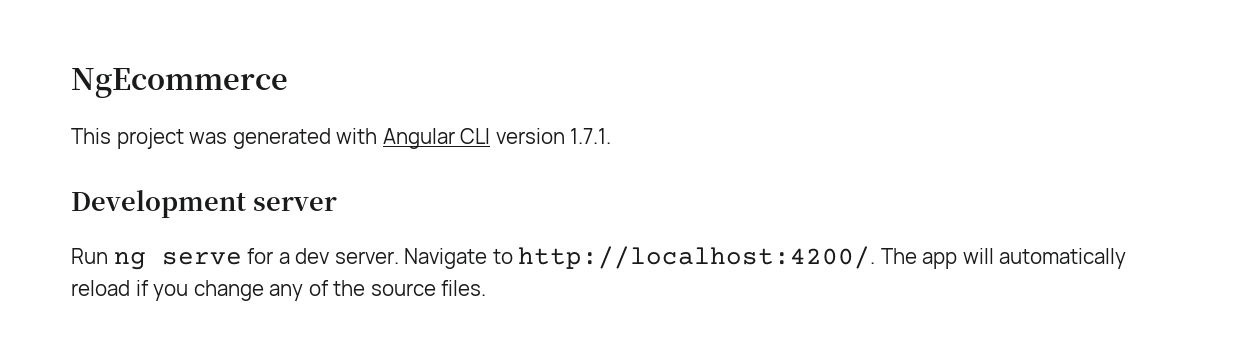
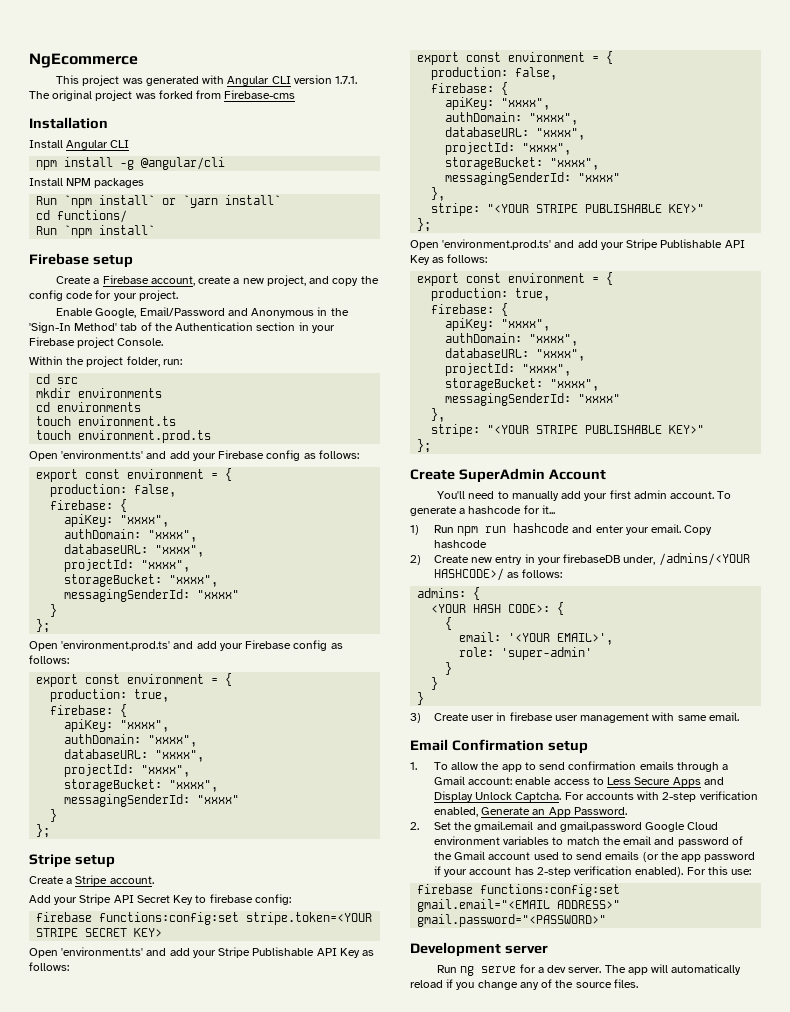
- This project was generated with Angular CLI version 1.7.1.
+ This project was generated with Angular CLI version 1.7.1. The original project was forked from Firebase-cms
+ Installation
+ Install Angular CLI
+ npm install -g @angular/cli
+ Install NPM packages
+ Run `npm install` or `yarn install`
+ cd functions/
+ Run `npm install`
+ Firebase setup
+ Create a Firebase account, create a new project, and copy the config code for your project.
+ Enable Google, Email/Password and Anonymous in the 'Sign-In Method' tab of the Authentication section in your Firebase project Console.
+ Within the project folder, run:
+ cd src
+ mkdir environments
+ cd environments
+ touch environment.ts
+ touch environment.prod.ts
+ Open 'environment.ts' and add your Firebase config as follows:
+ export const environment = {
+ production: false,
+ firebase: {
+ apiKey: "xxxx",
+ authDomain: "xxxx",
+ databaseURL: "xxxx",
+ projectId: "xxxx",
+ storageBucket: "xxxx",
+ messagingSenderId: "xxxx"
+ }
+ };
+ Open 'environment.prod.ts' and add your Firebase config as follows:
+ export const environment = {
+ production: true,
+ firebase: {
+ apiKey: "xxxx",
+ authDomain: "xxxx",
+ databaseURL: "xxxx",
+ projectId: "xxxx",
+ storageBucket: "xxxx",
+ messagingSenderId: "xxxx"
+ }
+ };
+ Stripe setup
+ Create a Stripe account.
+ Add your Stripe API Secret Key to firebase config:
+ firebase functions:config:set stripe.token=<YOUR STRIPE SECRET KEY>
+ Open 'environment.ts' and add your Stripe Publishable API Key as follows:
+ export const environment = {
+ production: false,
+ firebase: {
+ apiKey: "xxxx",
+ authDomain: "xxxx",
+ databaseURL: "xxxx",
+ projectId: "xxxx",
+ storageBucket: "xxxx",
+ messagingSenderId: "xxxx"
+ },
+ stripe: "<YOUR STRIPE PUBLISHABLE KEY>"
+ };
+ Open 'environment.prod.ts' and add your Stripe Publishable API Key as follows:
+ export const environment = {
+ production: true,
+ firebase: {
+ apiKey: "xxxx",
+ authDomain: "xxxx",
+ databaseURL: "xxxx",
+ projectId: "xxxx",
+ storageBucket: "xxxx",
+ messagingSenderId: "xxxx"
+ },
+ stripe: "<YOUR STRIPE PUBLISHABLE KEY>"
+ };
+ Create SuperAdmin Account
+ You'll need to manually add your first admin account. To generate a hashcode for it...
+ 1) Run npm run hashcode and enter your email. Copy hashcode
+ 2) Create new entry in your firebaseDB under, /admins/<YOUR HASHCODE>/ as follows:
+ admins: {
+ <YOUR HASH CODE>: {
+ {
+ email: '<YOUR EMAIL>',
+ role: 'super-admin'
+ }
+ }
+ }
+ 3) Create user in firebase user management with same email.
+ Email Confirmation setup
+ 1. To allow the app to send confirmation emails through a Gmail account: enable access to Less Secure Apps and Display Unlock Captcha. For accounts with 2-step verification enabled, Generate an App Password.
+ 2. Set the gmail.email and gmail.password Google Cloud environment variables to match the email and password of the Gmail account used to send emails (or the app password if your account has 2-step verification enabled). For this use:
+ firebase functions:config:set gmail.email="<EMAIL ADDRESS>" gmail.password="<PASSWORD>"
- Navigate to http://localhost:4200/.

